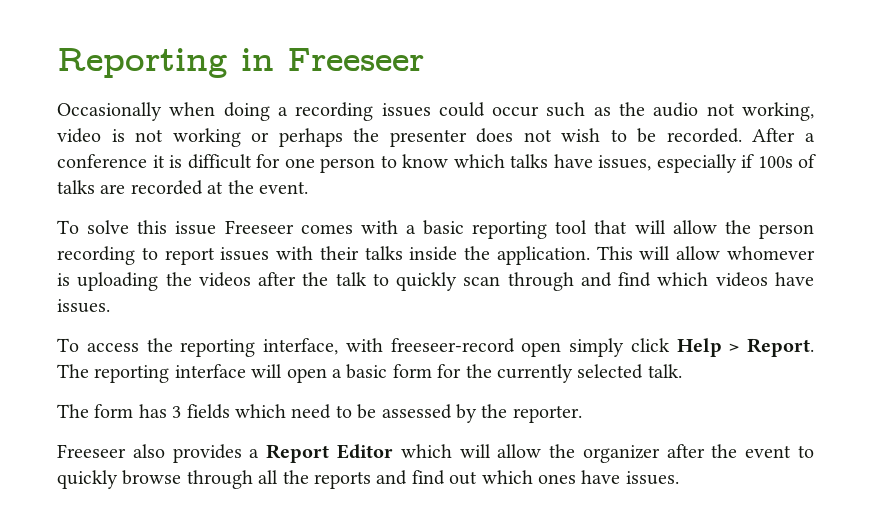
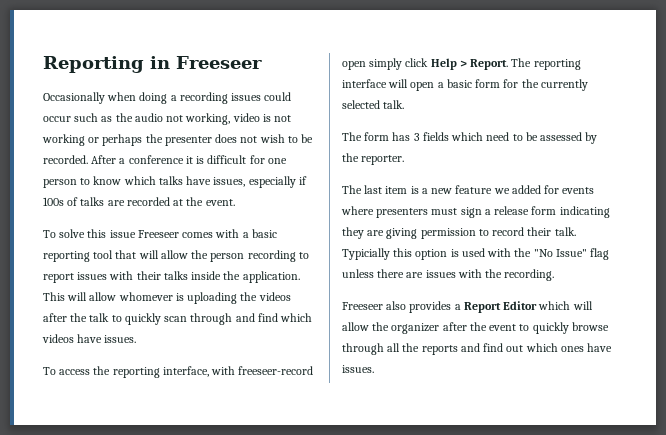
+ The last item is a new feature we added for events where presenters must sign a release form indicating they are giving permission to record their talk. Typicially this option is used with the "No Issue" flag unless there are issues with the recording.

